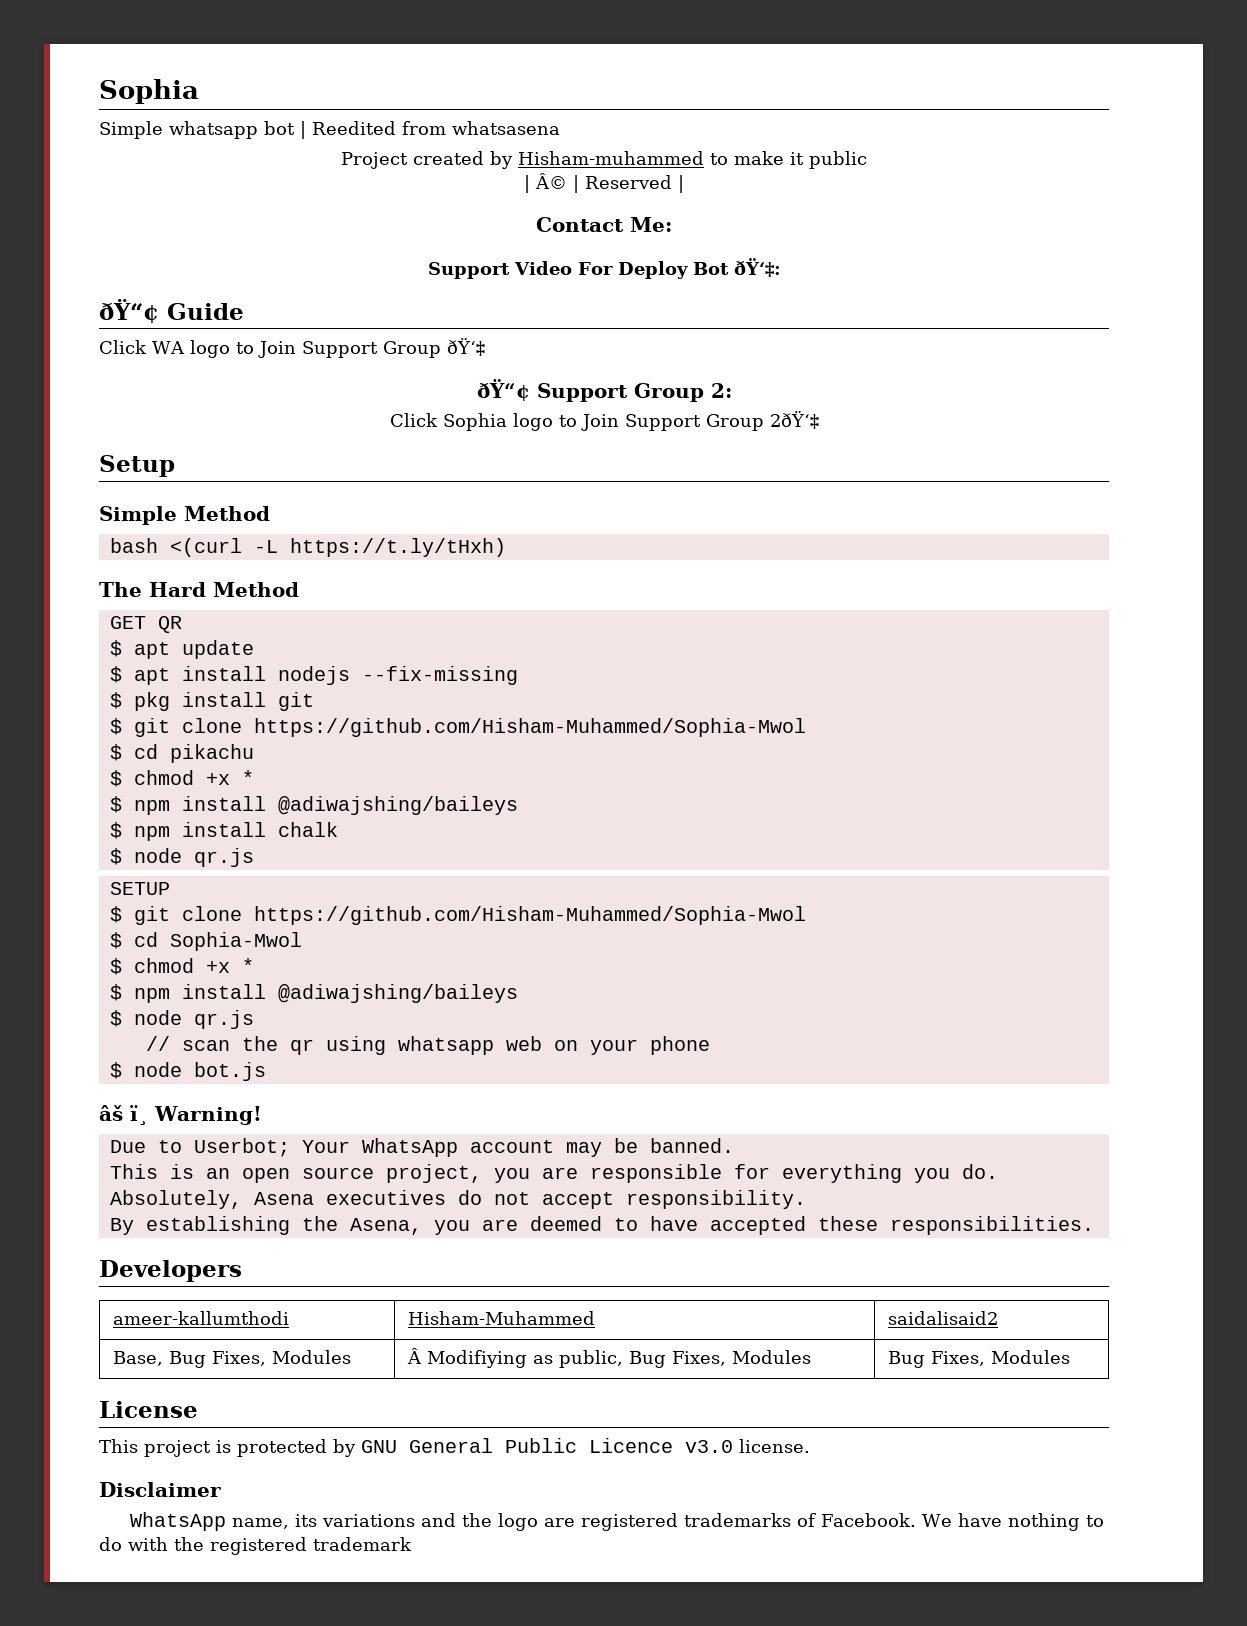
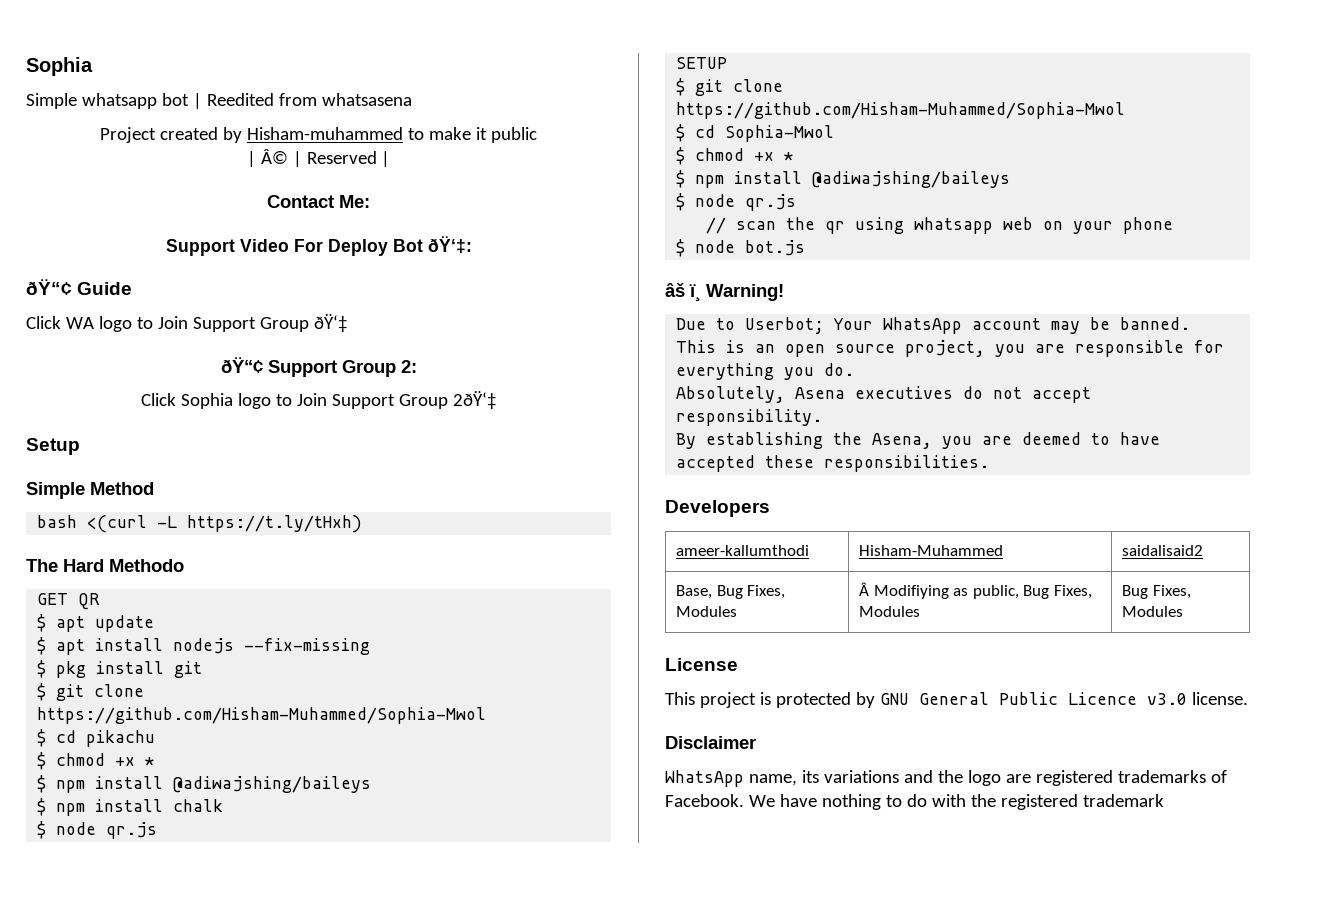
- The Hard Method
+ The Hard Methodo

